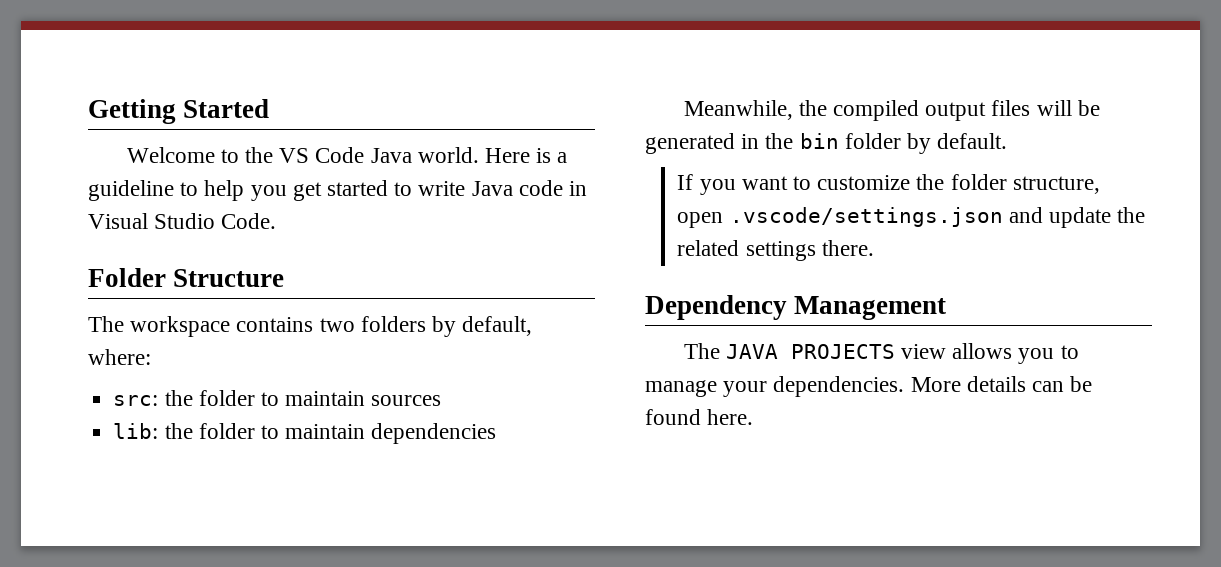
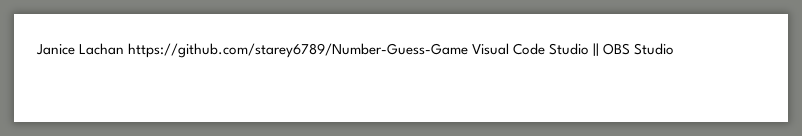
- Getting Started
- Welcome to the VS Code Java world. Here is a guideline to help you get started to write Java code in Visual Studio Code.
- Folder Structure
- The workspace contains two folders by default, where:
- src: the folder to maintain sources
- lib: the folder to maintain dependencies
- Meanwhile, the compiled output files will be generated in the bin folder by default.
- If you want to customize the folder structure, open .vscode/settings.json and update the related settings there.
- Dependency Management
- The JAVA PROJECTS view allows you to manage your dependencies. More details can be found here.
+ Janice Lachan https://github.com/starey6789/Number-Guess-Game Visual Code Studio || OBS Studio

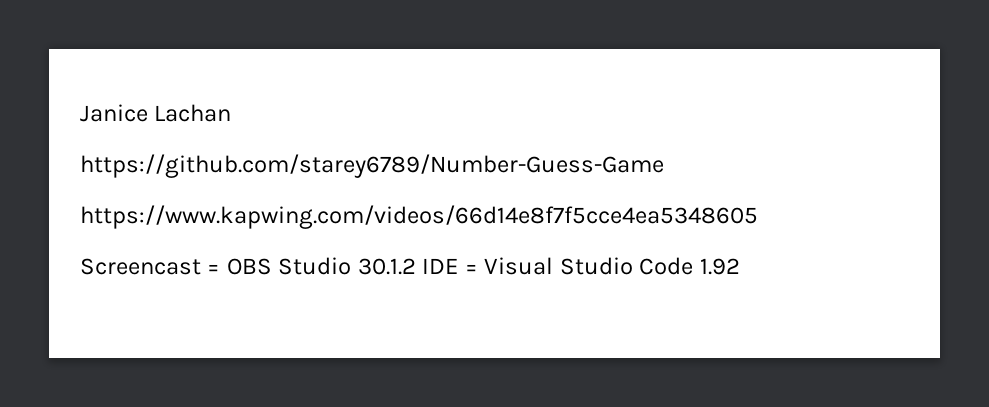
- Janice Lachan https://github.com/starey6789/Number-Guess-Game Visual Code Studio || OBS Studio
+ Janice Lachan
+ https://github.com/starey6789/Number-Guess-Game
+ https://www.kapwing.com/videos/66d14e8f7f5cce4ea5348605
+ Screencast = OBS Studio 30.1.2 IDE = Visual Studio Code 1.92

